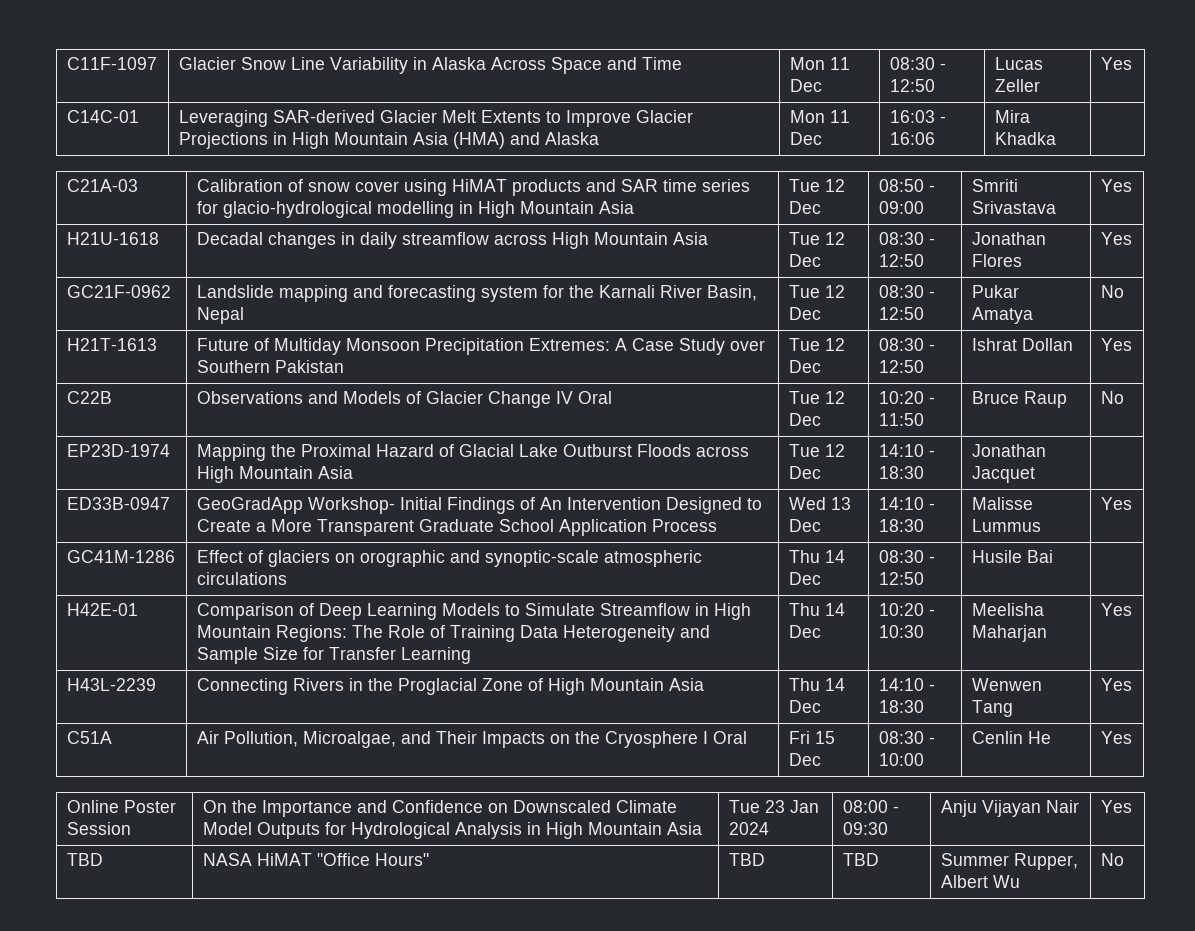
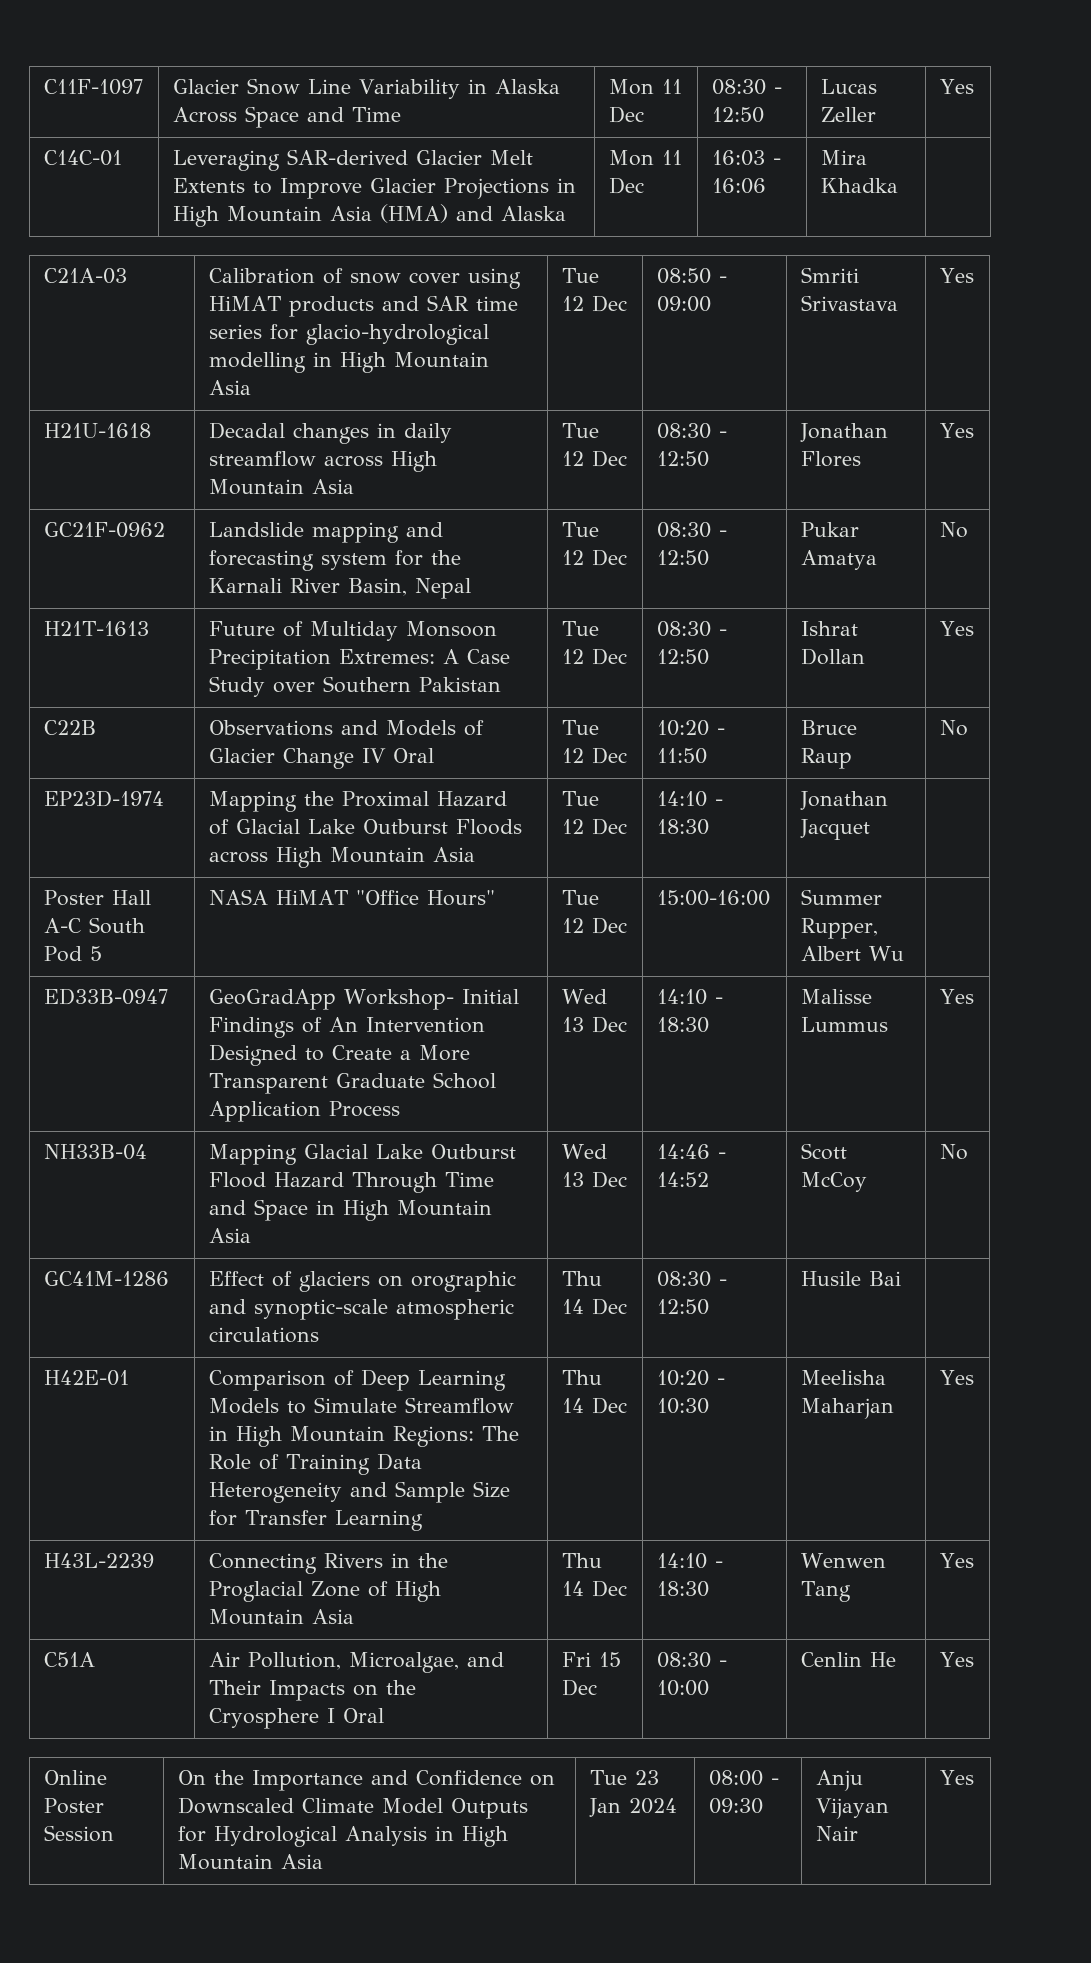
+ Poster Hall A-C South Pod 5 | NASA HiMAT "Office Hours" | Tue 12 Dec | 15:00-16:00 | Summer Rupper, Albert Wu |
+ NH33B-04 | Mapping Glacial Lake Outburst Flood Hazard Through Time and Space in High Mountain Asia | Wed 13 Dec | 14:46 - 14:52 | Scott McCoy | No
- TBD | NASA HiMAT "Office Hours" | TBD | TBD | Summer Rupper, Albert Wu | No

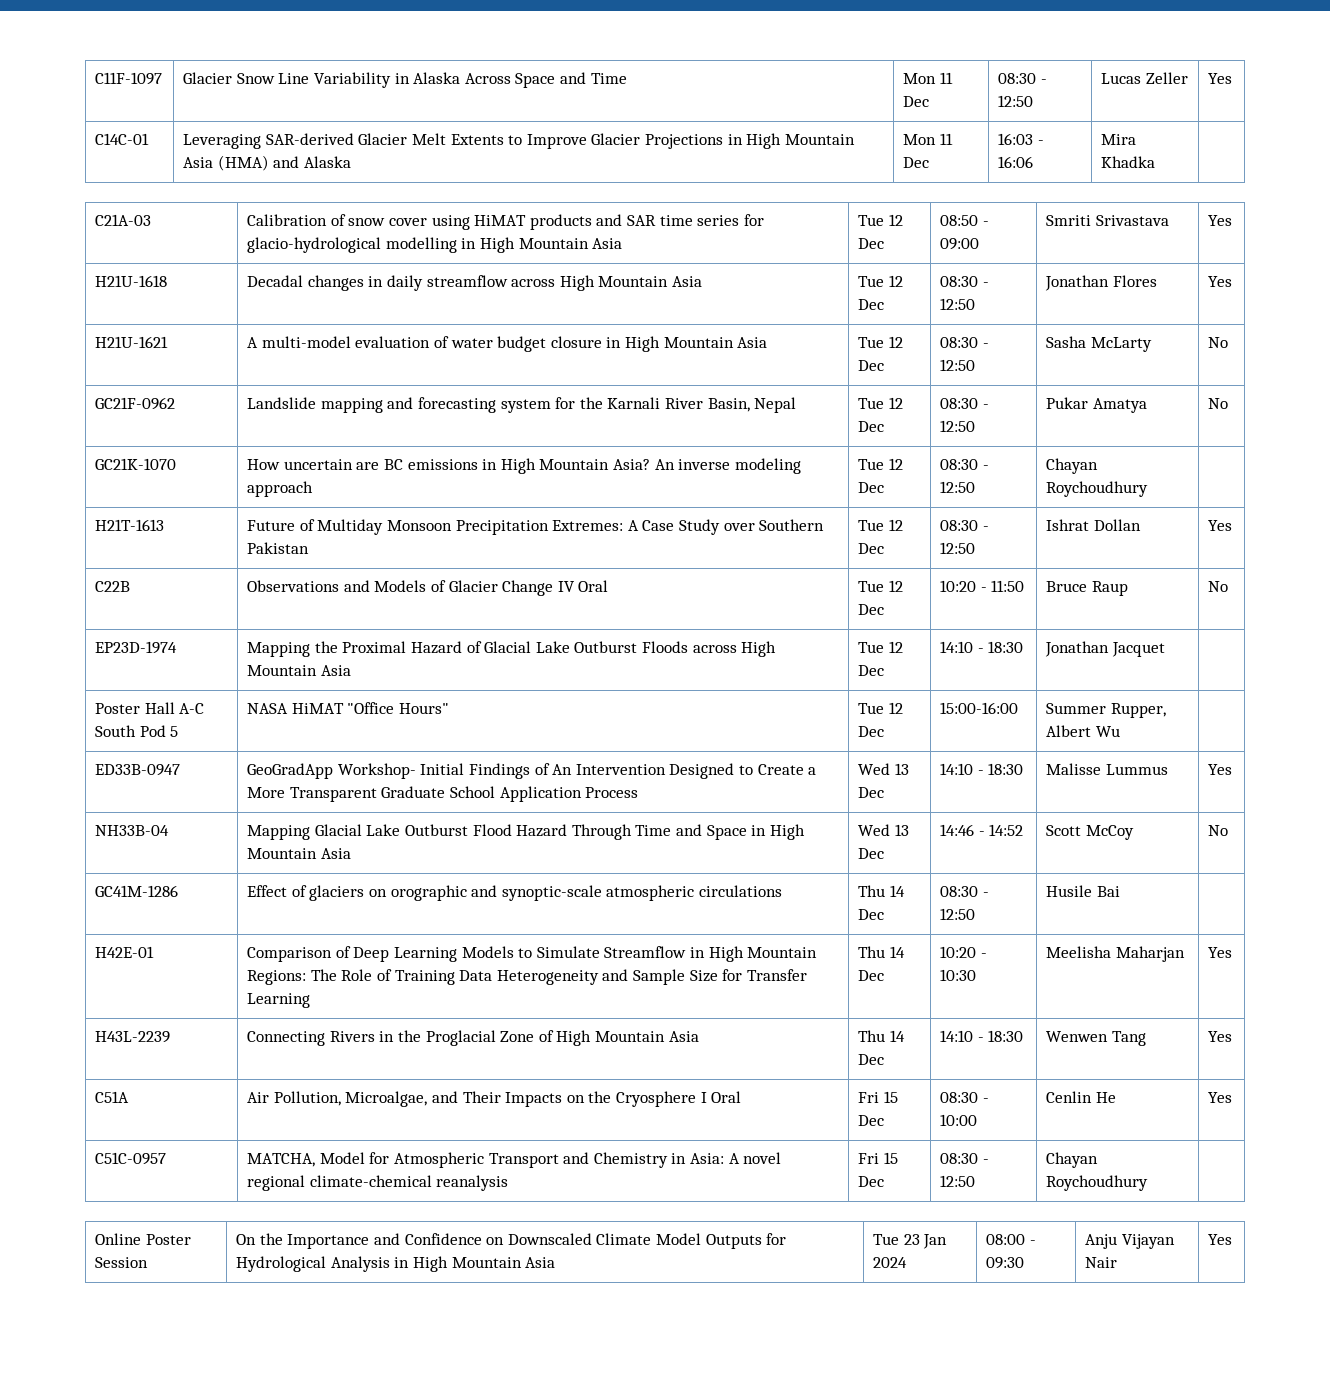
+ H21U-1621 | A multi-model evaluation of water budget closure in High Mountain Asia | Tue 12 Dec | 08:30 - 12:50 | Sasha McLarty | No
+ GC21K-1070 | How uncertain are BC emissions in High Mountain Asia? An inverse modeling approach | Tue 12 Dec | 08:30 - 12:50 | Chayan Roychoudhury |
+ C51C-0957 | MATCHA, Model for Atmospheric Transport and Chemistry in Asia: A novel regional climate-chemical reanalysis | Fri 15 Dec | 08:30 - 12:50 | Chayan Roychoudhury |

